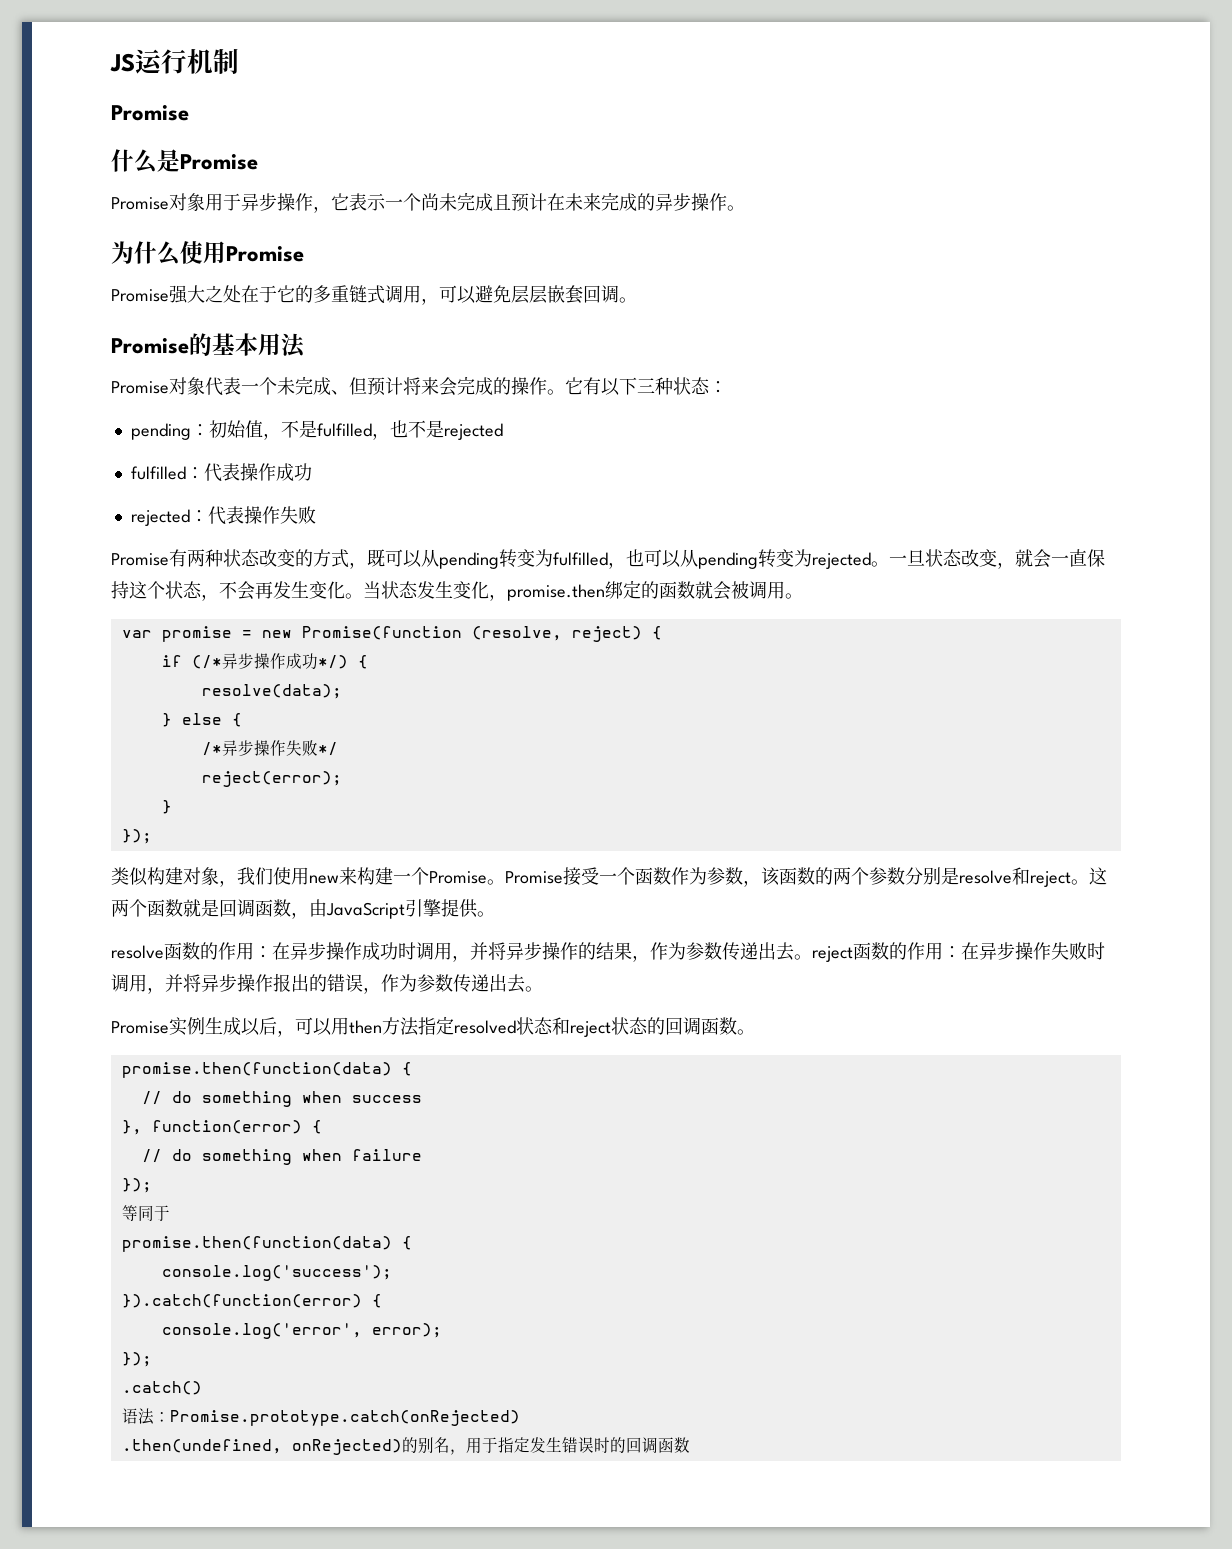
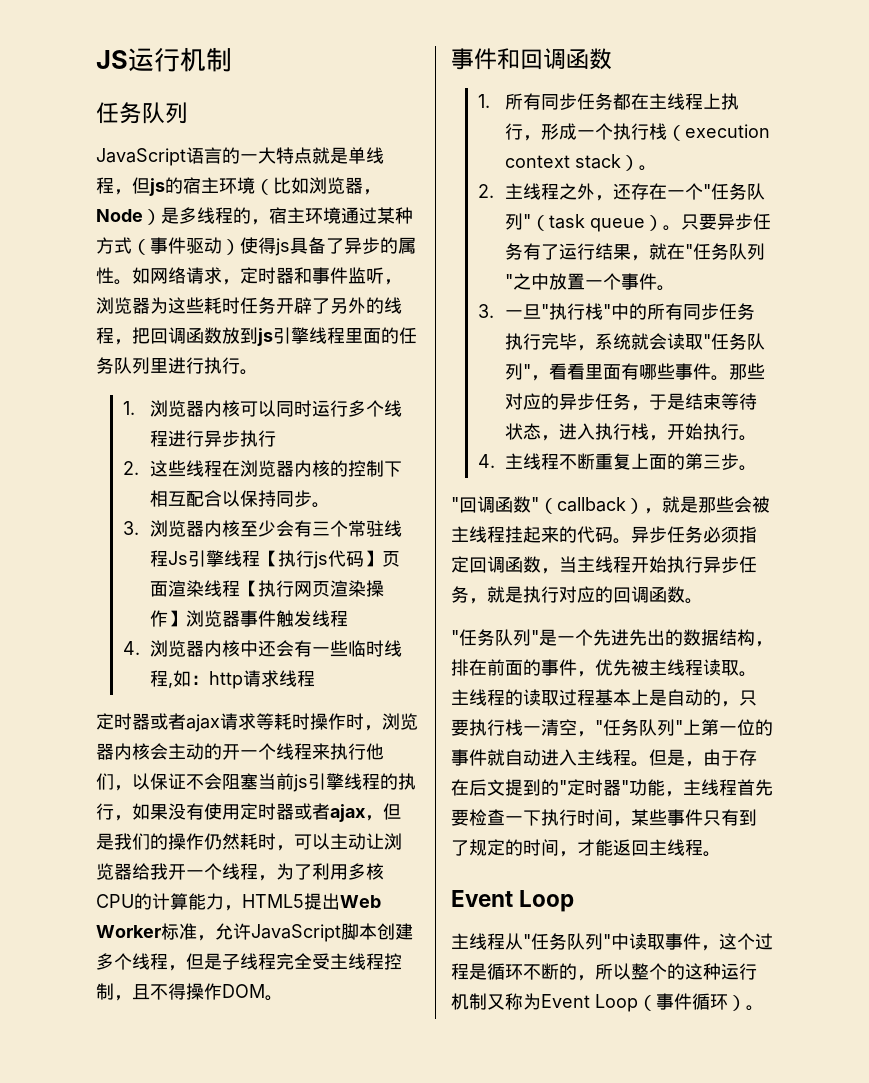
  JS运行机制
- Promise
- 什么是Promise
- Promise对象用于异步操作，它表示一个尚未完成且预计在未来完成的异步操作。
- 为什么使用Promise
- Promise强大之处在于它的多重链式调用，可以避免层层嵌套回调。
- Promise的基本用法
- Promise对象代表一个未完成、但预计将来会完成的操作。它有以下三种状态：
- pending：初始值，不是fulfilled，也不是rejected
- fulfilled：代表操作成功
- rejected：代表操作失败
- Promise有两种状态改变的方式，既可以从pending转变为fulfilled，也可以从pending转变为rejected。一旦状态改变，就会一直保持这个状态，不会再发生变化。当状态发生变化，promise.then绑定的函数就会被调用。
- var promise = new Promise(function (resolve, reject) {
- if (/*异步操作成功*/) {
- resolve(data);
- } else {
- /*异步操作失败*/
- reject(error);
- }
- });
- 类似构建对象，我们使用new来构建一个Promise。Promise接受一个函数作为参数，该函数的两个参数分别是resolve和reject。这两个函数就是回调函数，由JavaScript引擎提供。
- resolve函数的作用：在异步操作成功时调用，并将异步操作的结果，作为参数传递出去。reject函数的作用：在异步操作失败时调用，并将异步操作报出的错误，作为参数传递出去。
- Promise实例生成以后，可以用then方法指定resolved状态和reject状态的回调函数。
- promise.then(function(data) {
- // do something when success
- }, function(error) {
- // do something when failure
- });
- 等同于
- promise.then(function(data) {
- console.log('success');
- }).catch(function(error) {
- console.log('error', error);
- });
- .catch()
- 语法：Promise.prototype.catch(onRejected)
- .then(undefined, onRejected)的别名，用于指定发生错误时的回调函数
+ 任务队列
+ JavaScript语言的一大特点就是单线程，但js的宿主环境（比如浏览器，Node）是多线程的，宿主环境通过某种方式（事件驱动）使得js具备了异步的属性。如网络请求，定时器和事件监听，浏览器为这些耗时任务开辟了另外的线程，把回调函数放到js引擎线程里面的任务队列里进行执行。
+ 1.浏览器内核可以同时运行多个线程进行异步执行
+ 2.这些线程在浏览器内核的控制下相互配合以保持同步。
+ 3.浏览器内核至少会有三个常驻线程Js引擎线程【执行js代码】页面渲染线程【执行网页渲染操作】浏览器事件触发线程
+ 4.浏览器内核中还会有一些临时线程,如：http请求线程
+ 定时器或者ajax请求等耗时操作时，浏览器内核会主动的开一个线程来执行他们，以保证不会阻塞当前js引擎线程的执行，如果没有使用定时器或者ajax，但是我们的操作仍然耗时，可以主动让浏览器给我开一个线程，为了利用多核CPU的计算能力，HTML5提出Web Worker标准，允许JavaScript脚本创建多个线程，但是子线程完全受主线程控制，且不得操作DOM。
+ 事件和回调函数
+ 1.所有同步任务都在主线程上执行，形成一个执行栈（execution context stack）。
+ 2.主线程之外，还存在一个"任务队列"（task queue）。只要异步任务有了运行结果，就在"任务队列"之中放置一个事件。
+ 3.一旦"执行栈"中的所有同步任务执行完毕，系统就会读取"任务队列"，看看里面有哪些事件。那些对应的异步任务，于是结束等待状态，进入执行栈，开始执行。
+ 4.主线程不断重复上面的第三步。
+ "回调函数"（callback），就是那些会被主线程挂起来的代码。异步任务必须指定回调函数，当主线程开始执行异步任务，就是执行对应的回调函数。
+ "任务队列"是一个先进先出的数据结构，排在前面的事件，优先被主线程读取。主线程的读取过程基本上是自动的，只要执行栈一清空，"任务队列"上第一位的事件就自动进入主线程。但是，由于存在后文提到的"定时器"功能，主线程首先要检查一下执行时间，某些事件只有到了规定的时间，才能返回主线程。
+ Event Loop
+ 主线程从"任务队列"中读取事件，这个过程是循环不断的，所以整个的这种运行机制又称为Event Loop（事件循环）。

